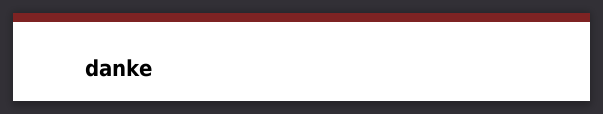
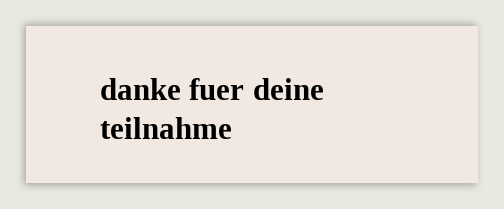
- danke
+ danke fuer deine teilnahme

